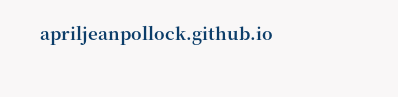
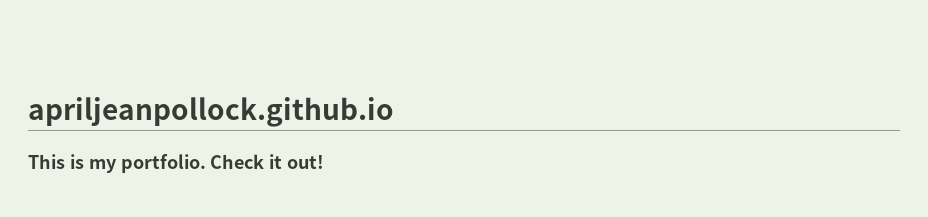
+ This is my portfolio. Check it out!

